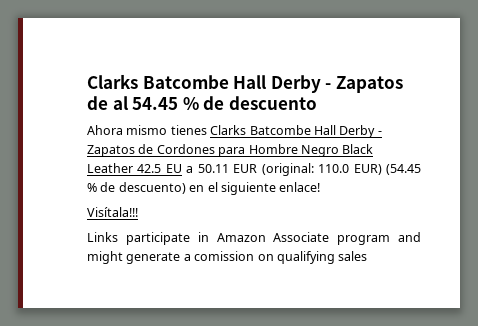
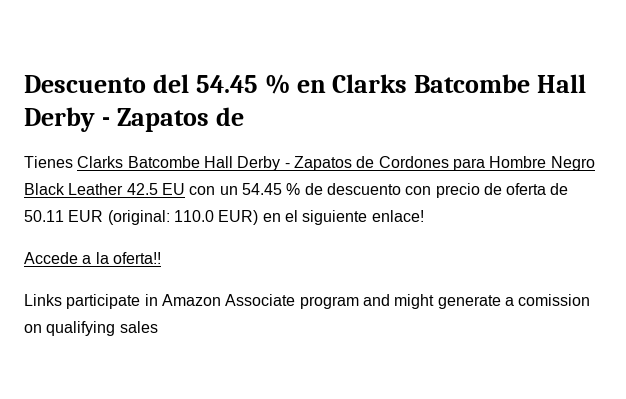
- Clarks Batcombe Hall Derby - Zapatos de al 54.45 % de descuento
- Ahora mismo tienes Clarks Batcombe Hall Derby - Zapatos de Cordones para Hombre Negro Black Leather 42.5 EU a 50.11 EUR (original: 110.0 EUR) (54.45 % de descuento) en el siguiente enlace!
+ Descuento del 54.45 % en Clarks Batcombe Hall Derby - Zapatos de
+ Tienes Clarks Batcombe Hall Derby - Zapatos de Cordones para Hombre Negro Black Leather 42.5 EU con un 54.45 % de descuento con precio de oferta de 50.11 EUR (original: 110.0 EUR) en el siguiente enlace!
- Visítala!!!
+ Accede a la oferta!!

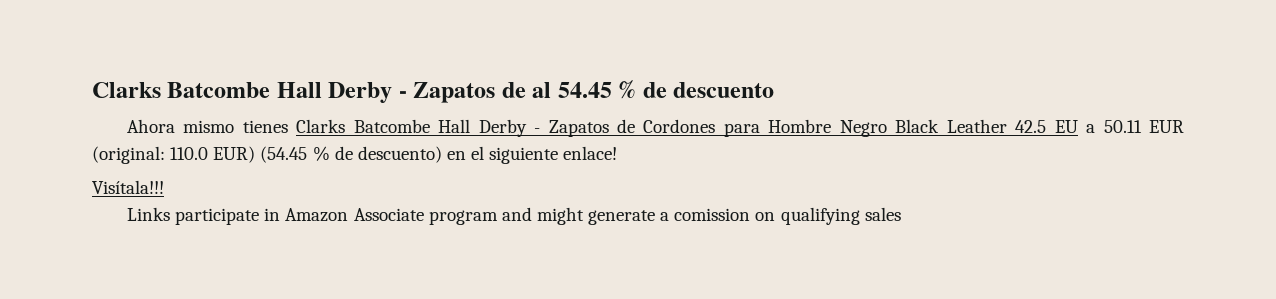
- Descuento del 54.45 % en Clarks Batcombe Hall Derby - Zapatos de
- Tienes Clarks Batcombe Hall Derby - Zapatos de Cordones para Hombre Negro Black Leather 42.5 EU con un 54.45 % de descuento con precio de oferta de 50.11 EUR (original: 110.0 EUR) en el siguiente enlace!
+ Clarks Batcombe Hall Derby - Zapatos de al 54.45 % de descuento
+ Ahora mismo tienes Clarks Batcombe Hall Derby - Zapatos de Cordones para Hombre Negro Black Leather 42.5 EU a 50.11 EUR (original: 110.0 EUR) (54.45 % de descuento) en el siguiente enlace!
- Accede a la oferta!!
+ Visítala!!!

